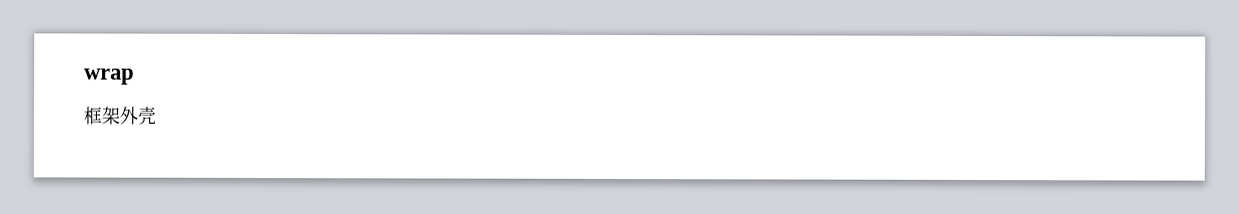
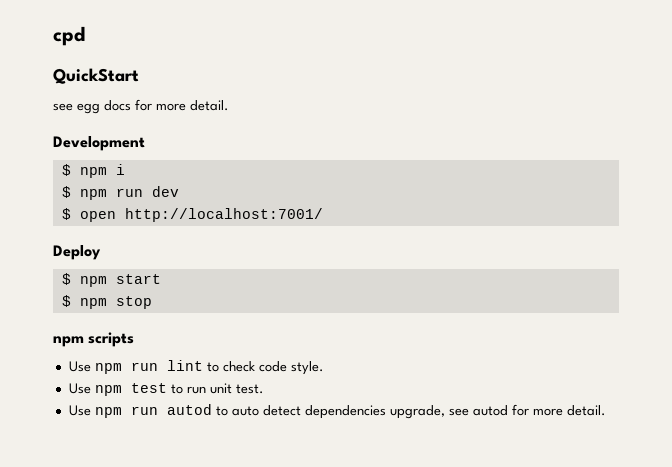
- wrap
- 框架外壳
+ cpd
+ QuickStart
+ see egg docs for more detail.
+ Development
+ $ npm i
+ $ npm run dev
+ $ open http://localhost:7001/
+ Deploy
+ $ npm start
+ $ npm stop
+ npm scripts
+ Use npm run lint to check code style.
+ Use npm test to run unit test.
+ Use npm run autod to auto detect dependencies upgrade, see autod for more detail.

